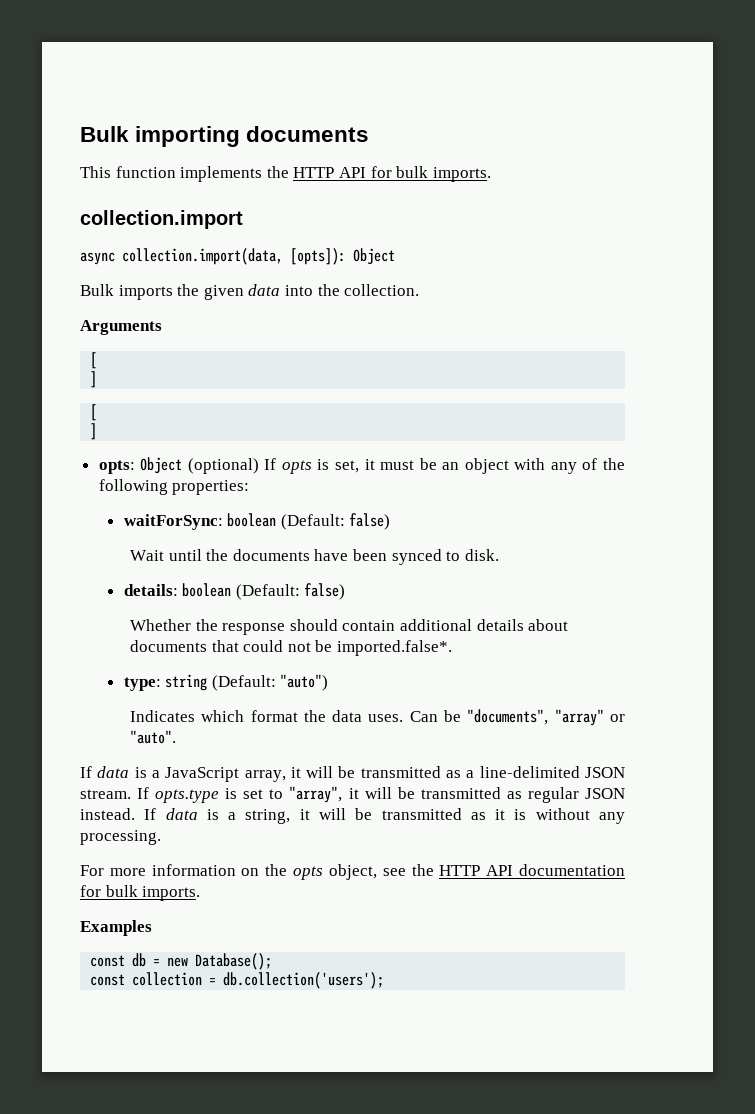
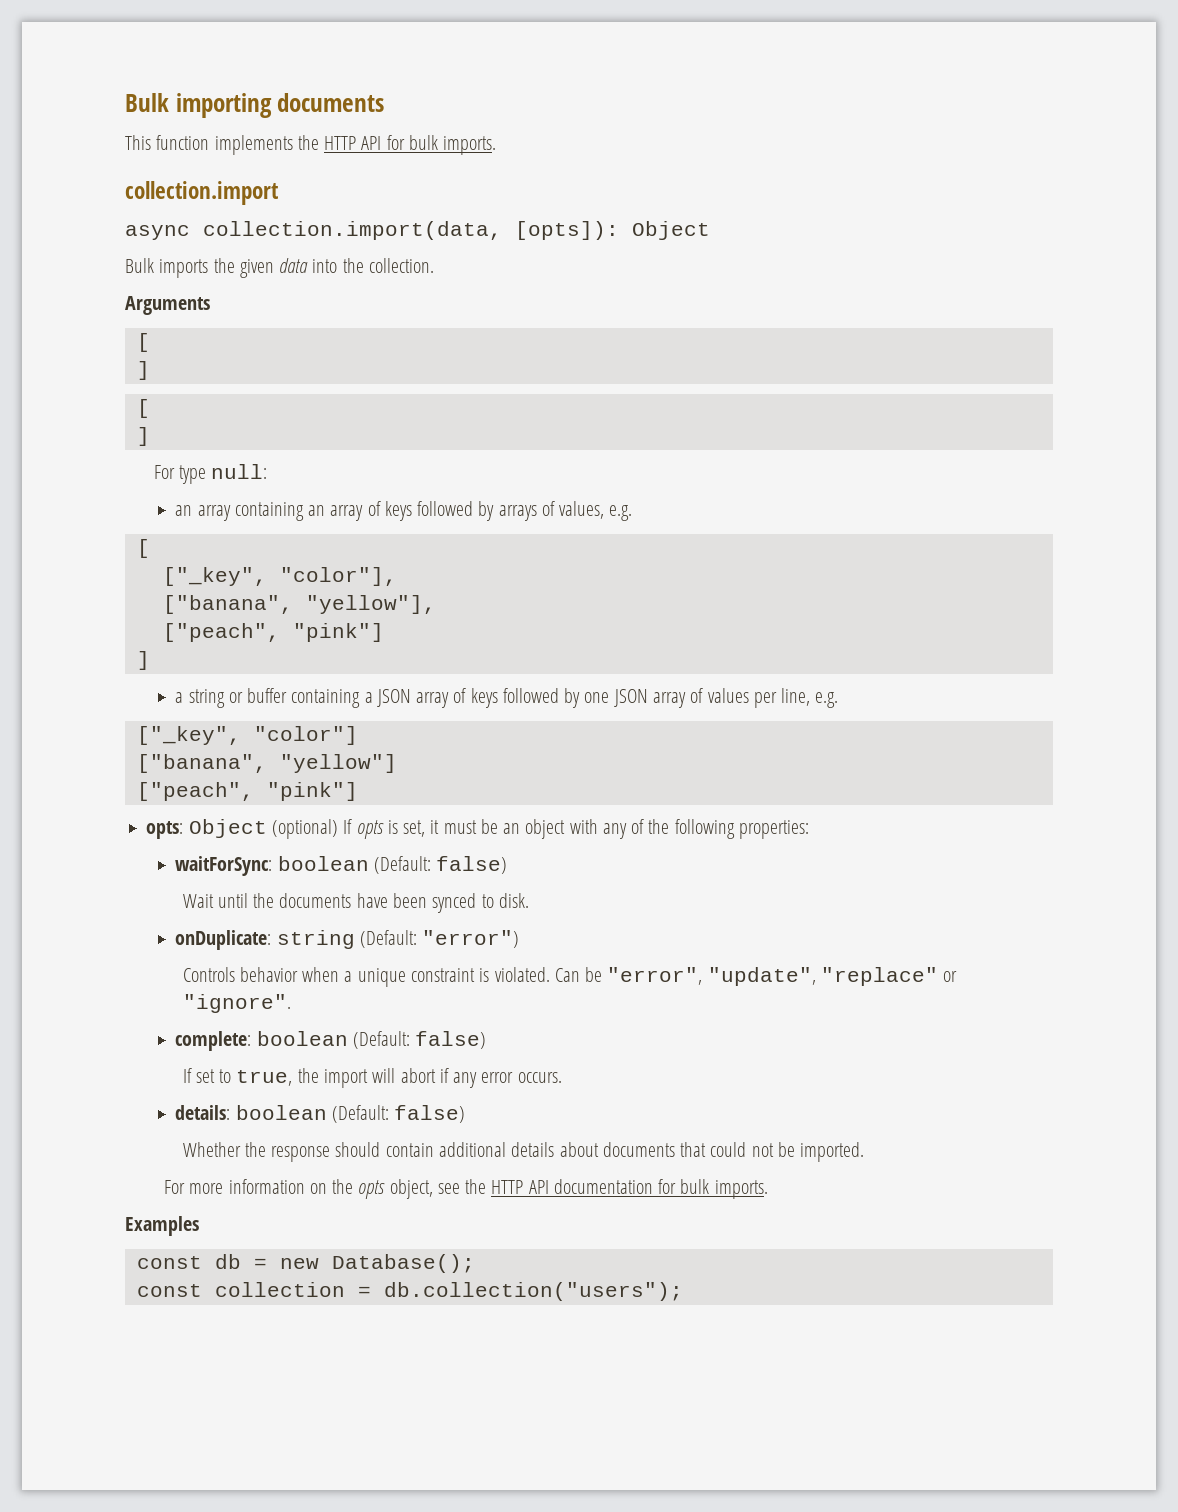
+ For type null:
+ an array containing an array of keys followed by arrays of values, e.g.
+ [
+ ["_key", "color"],
+ ["banana", "yellow"],
+ ["peach", "pink"]
+ ]
+ a string or buffer containing a JSON array of keys followed by one JSON array of values per line, e.g.
+ ["_key", "color"]
+ ["banana", "yellow"]
+ ["peach", "pink"]
+ onDuplicate: string (Default: "error")
+ Controls behavior when a unique constraint is violated. Can be "error", "update", "replace" or "ignore".
+ complete: boolean (Default: false)
+ If set to true, the import will abort if any error occurs.
- Whether the response should contain additional details about documents that could not be imported.false*.
- type: string (Default: "auto")
- Indicates which format the data uses. Can be "documents", "array" or "auto".
- If data is a JavaScript array, it will be transmitted as a line-delimited JSON stream. If opts.type is set to "array", it will be transmitted as regular JSON instead. If data is a string, it will be transmitted as it is without any processing.
+ Whether the response should contain additional details about documents that could not be imported.
- const collection = db.collection('users');
+ const collection = db.collection("users");

